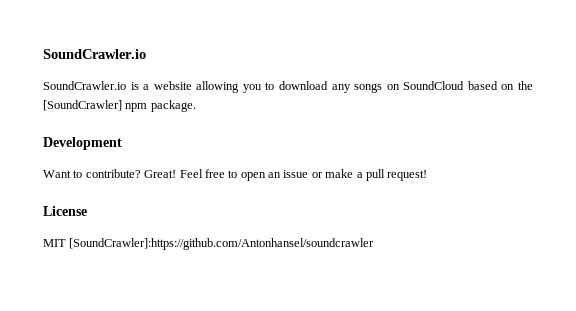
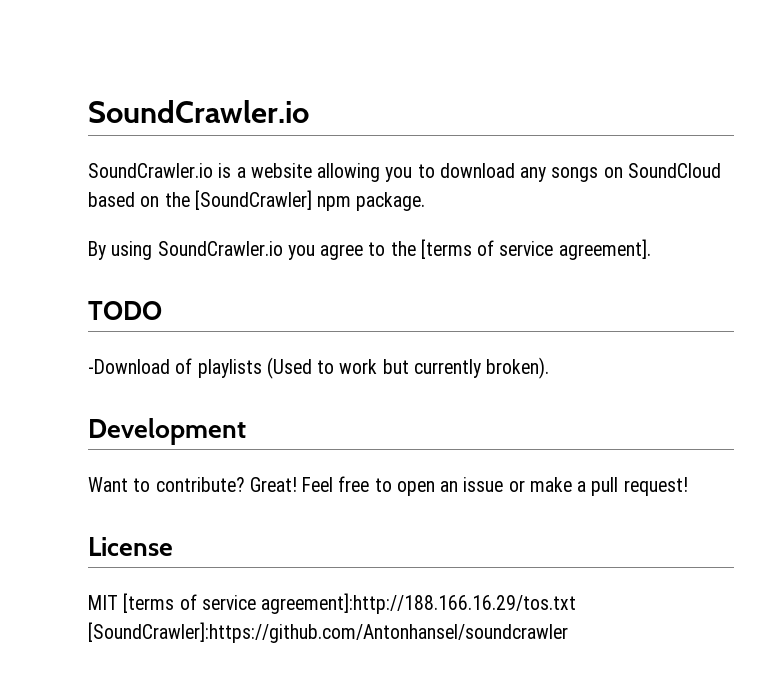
+ By using SoundCrawler.io you agree to the [terms of service agreement].
+ TODO
+ -Download of playlists (Used to work but currently broken).
- MIT [SoundCrawler]:https://github.com/Antonhansel/soundcrawler
+ MIT [terms of service agreement]:http://188.166.16.29/tos.txt [SoundCrawler]:https://github.com/Antonhansel/soundcrawler

